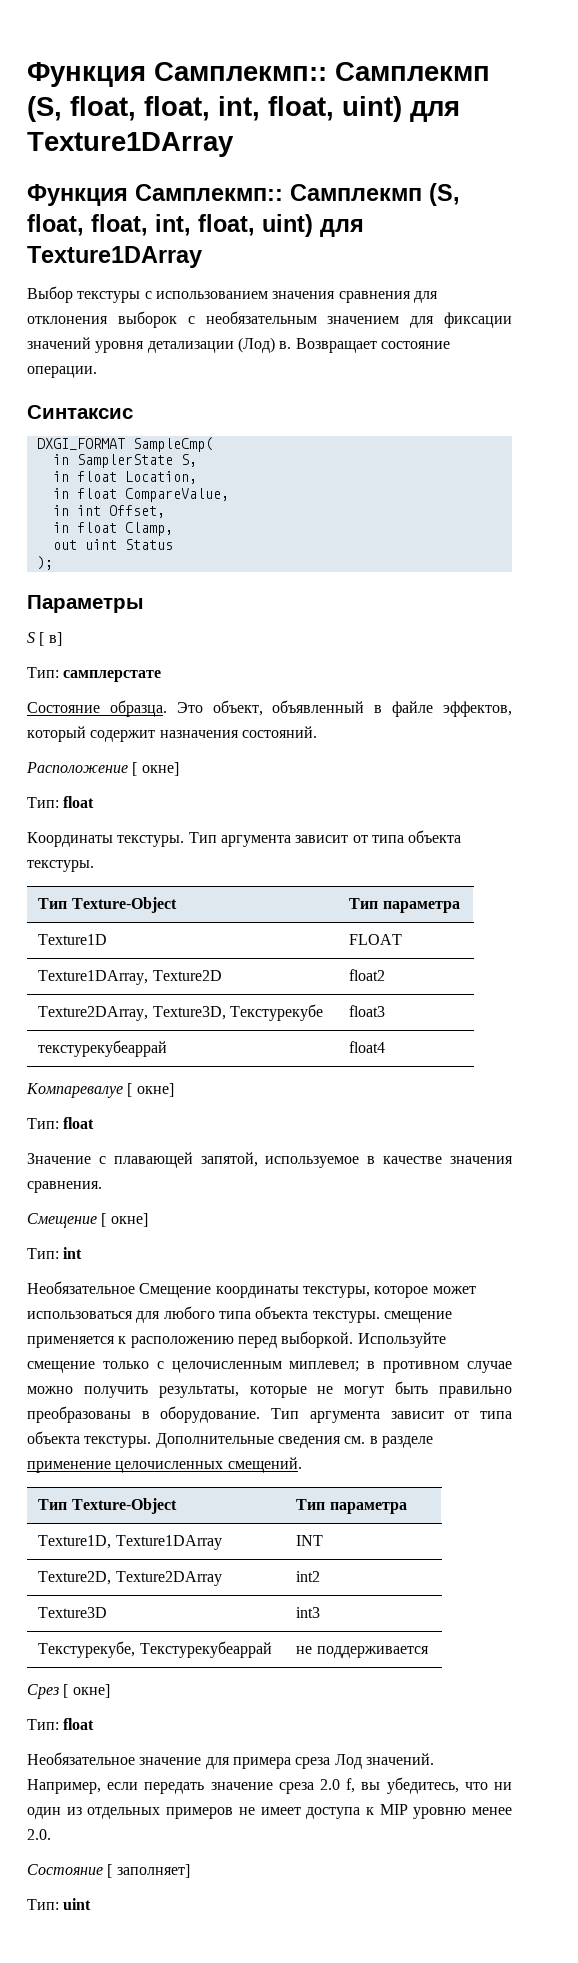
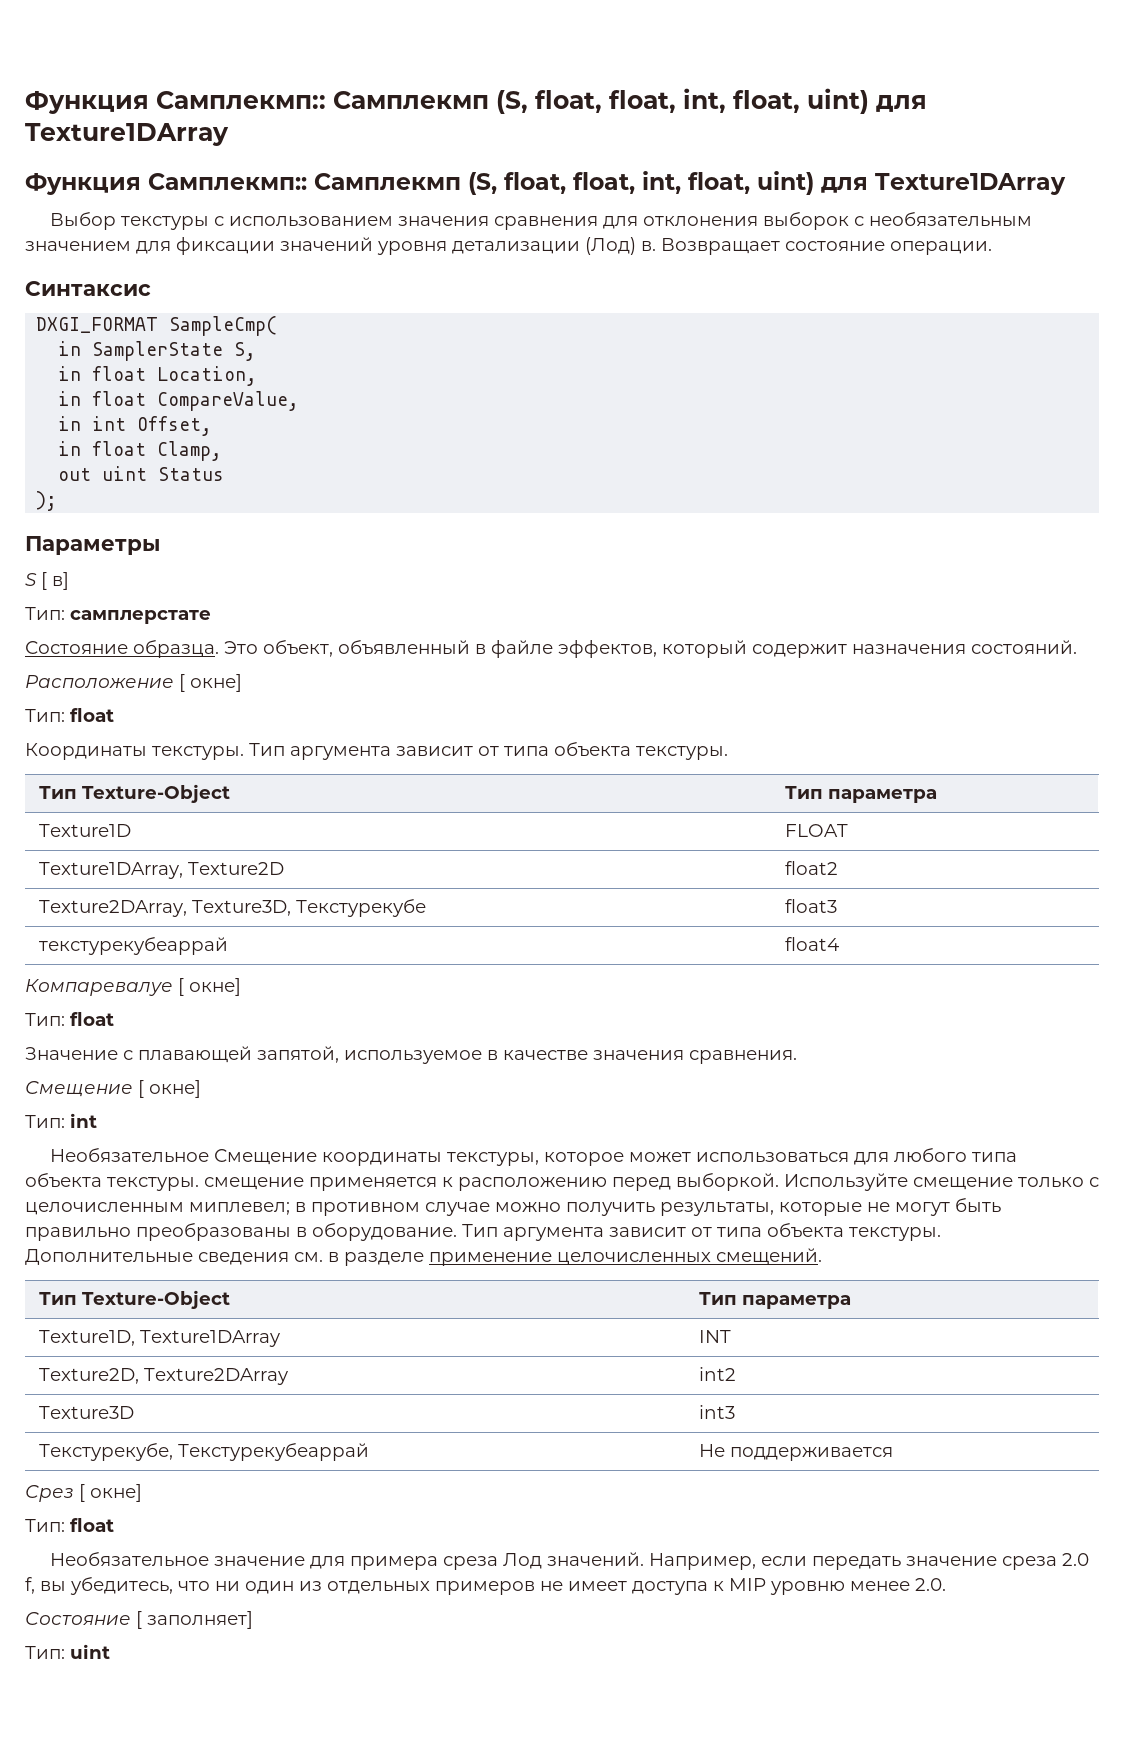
- Текстурекубе, Текстурекубеаррай | не поддерживается
+ Текстурекубе, Текстурекубеаррай | Не поддерживается

